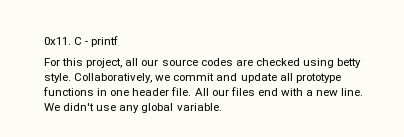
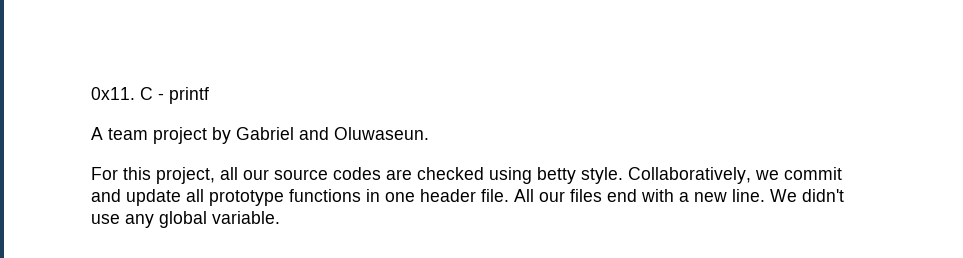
+ A team project by Gabriel and Oluwaseun.

